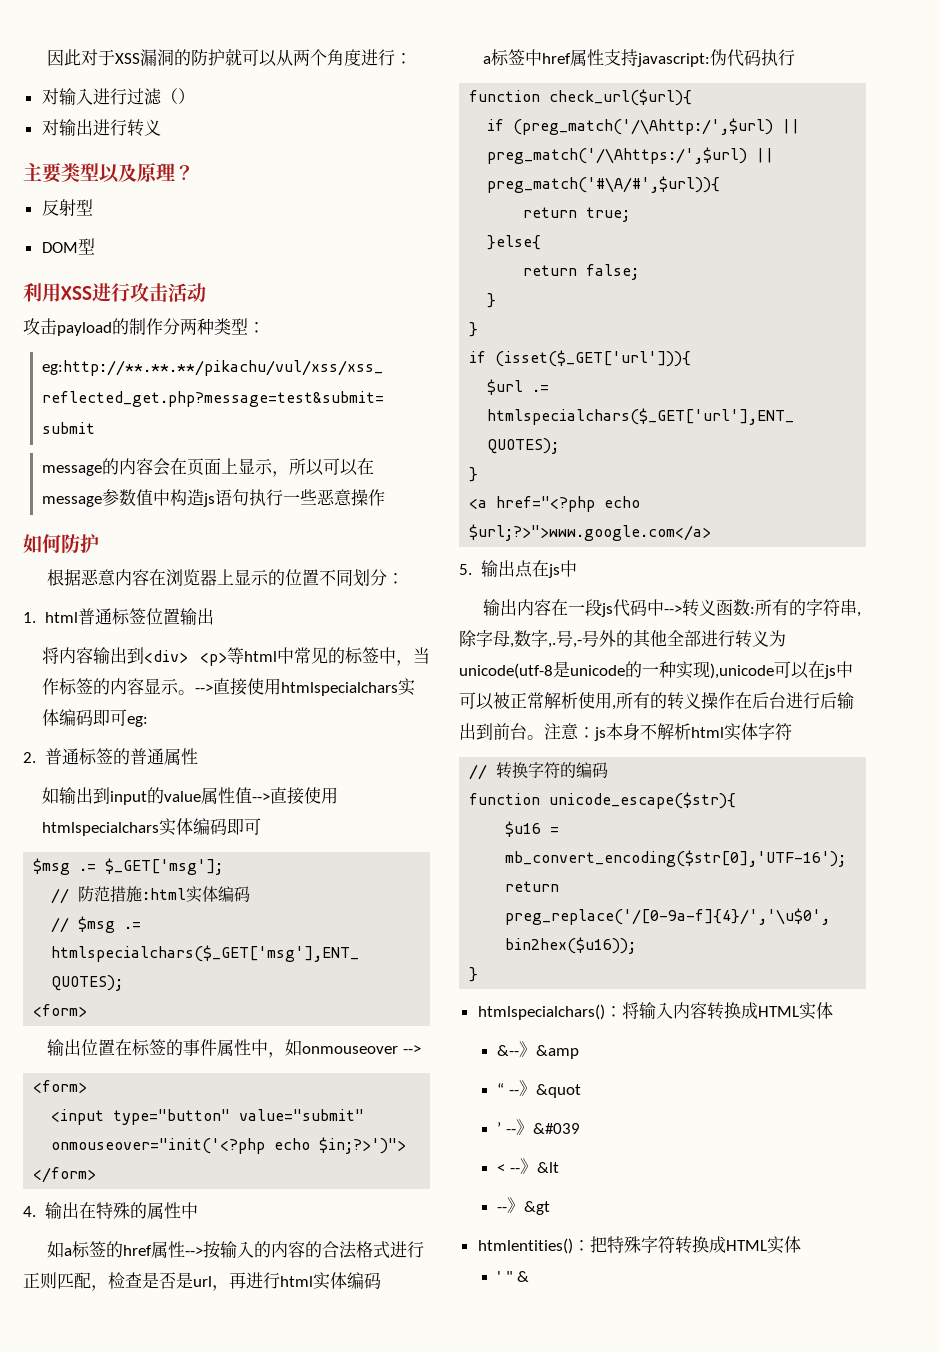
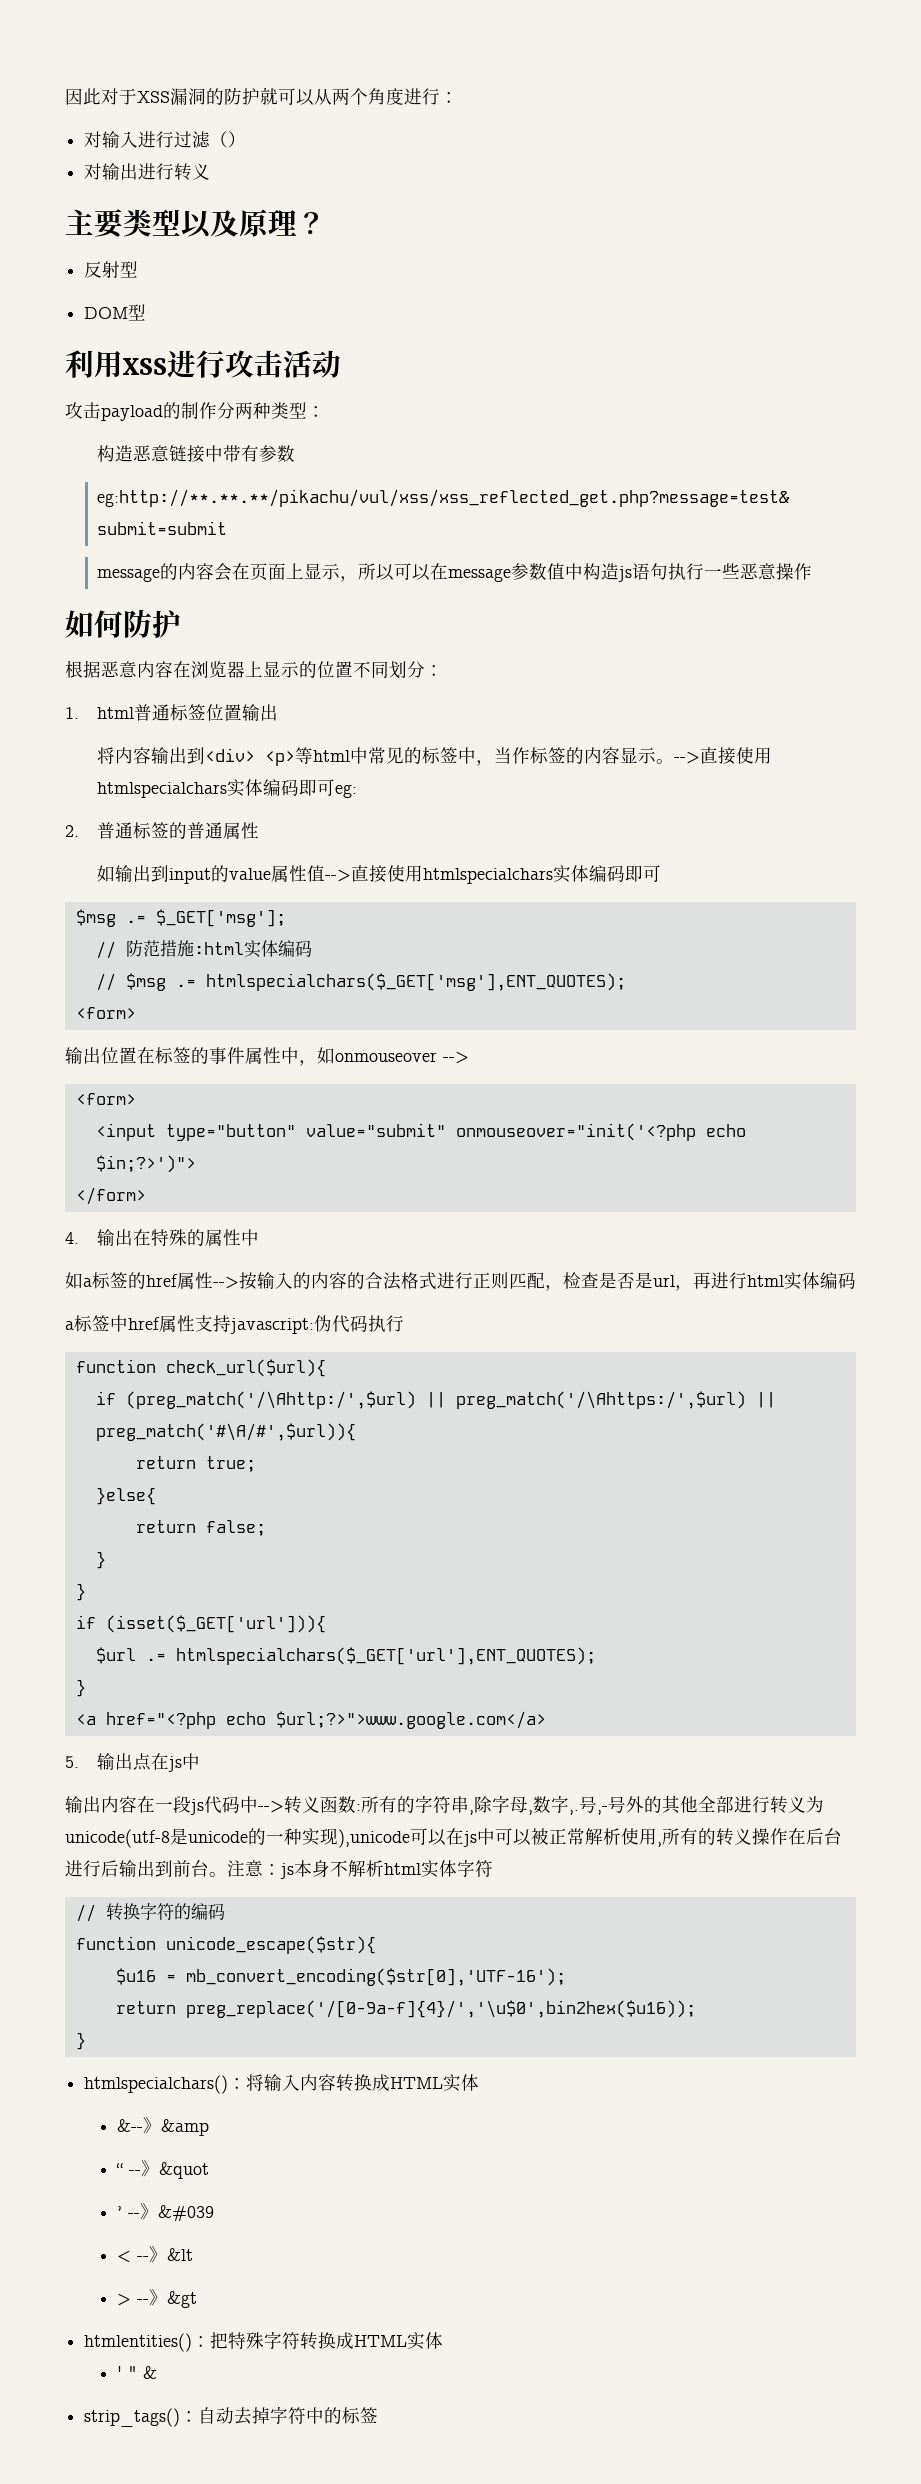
+ 构造恶意链接中带有参数
- --》&gt
+ > --》&gt
+ strip_tags()：自动去掉字符中的标签

